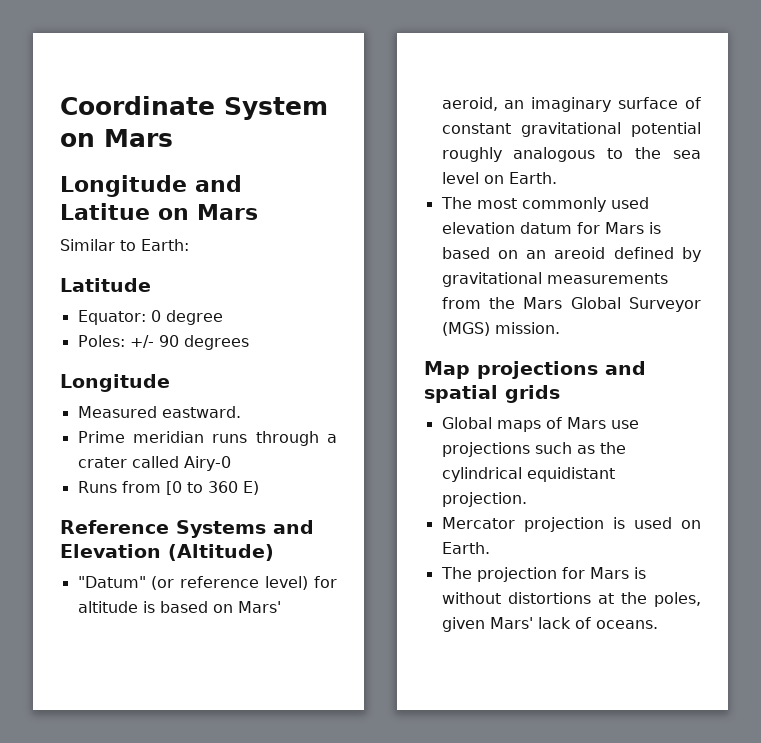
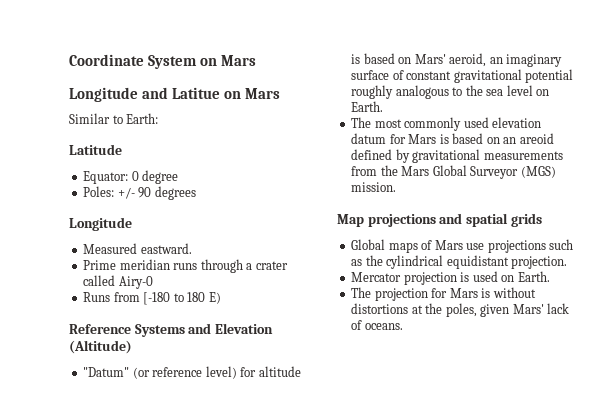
- Runs from [0 to 360 E)
+ Runs from [-180 to 180 E)

